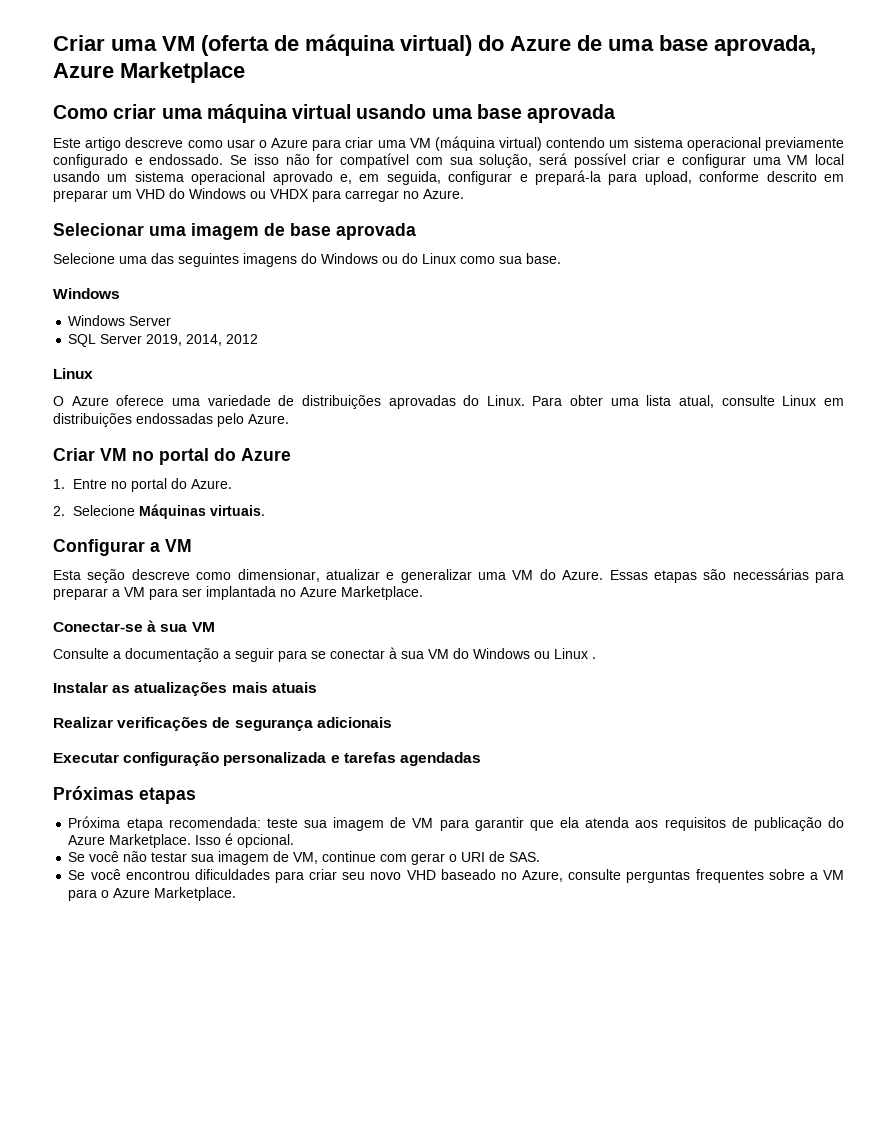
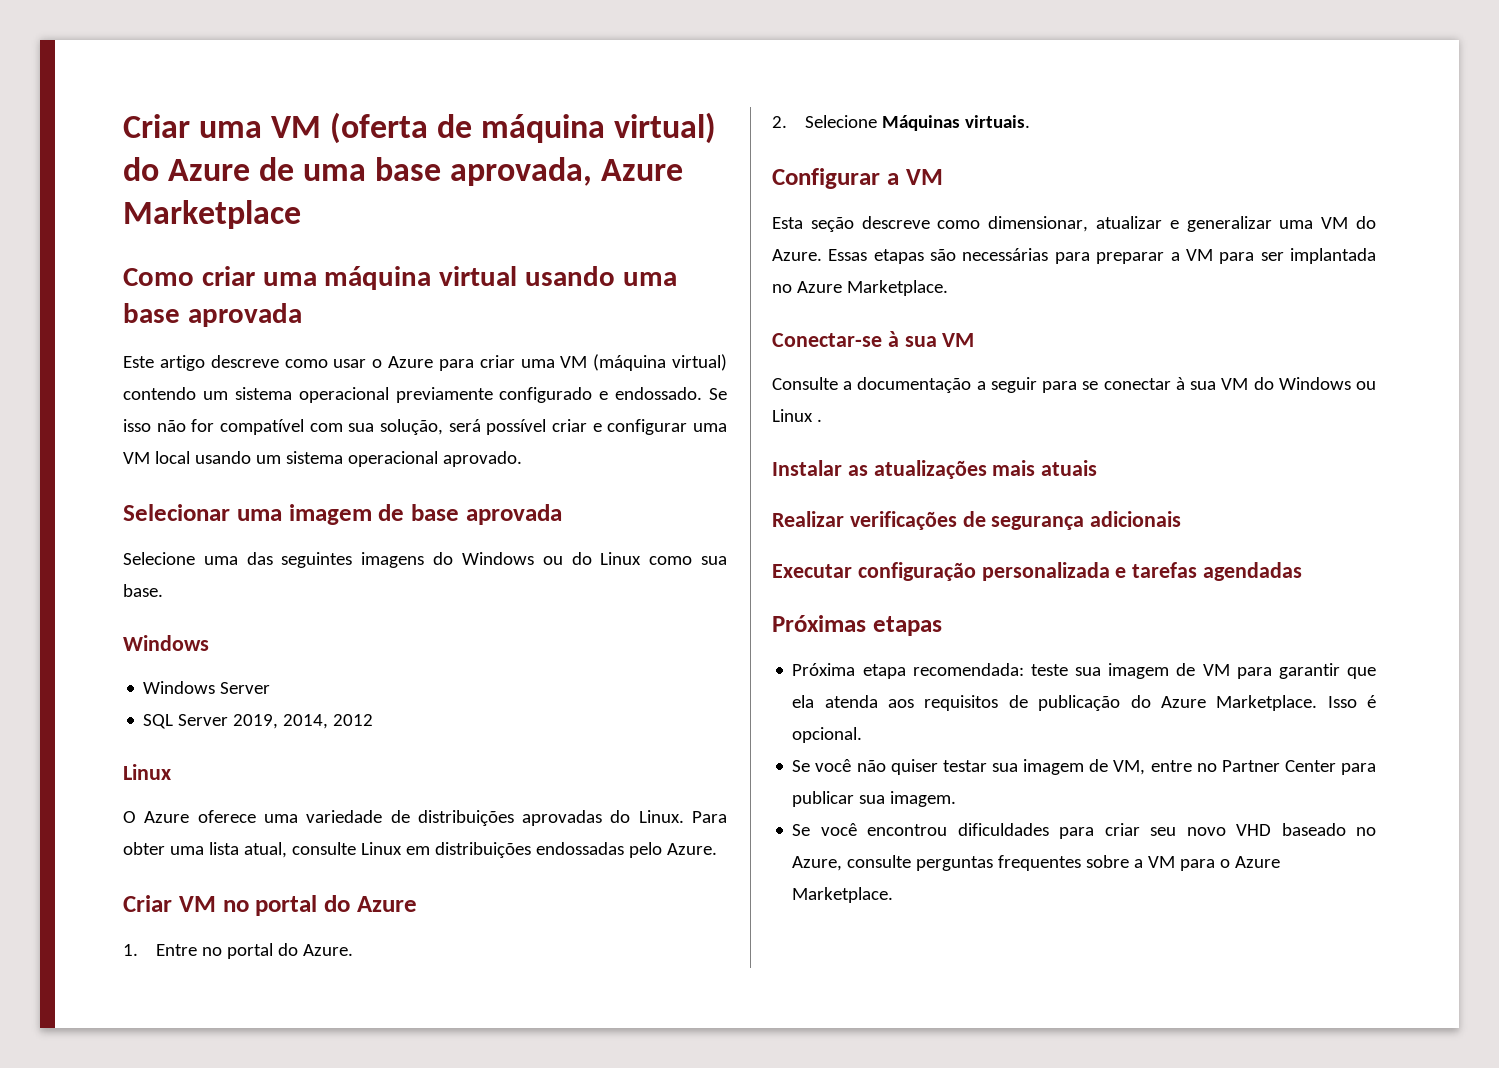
- Se isso não for compatível com sua solução, será possível criar e configurar uma VM local usando um sistema operacional aprovado e, em seguida, configurar e prepará-la para upload, conforme descrito em preparar um VHD do Windows ou VHDX para carregar no Azure.
+ Se isso não for compatível com sua solução, será possível criar e configurar uma VM local usando um sistema operacional aprovado.
- Se você não testar sua imagem de VM, continue com gerar o URI de SAS.
+ Se você não quiser testar sua imagem de VM, entre no Partner Center para publicar sua imagem.

